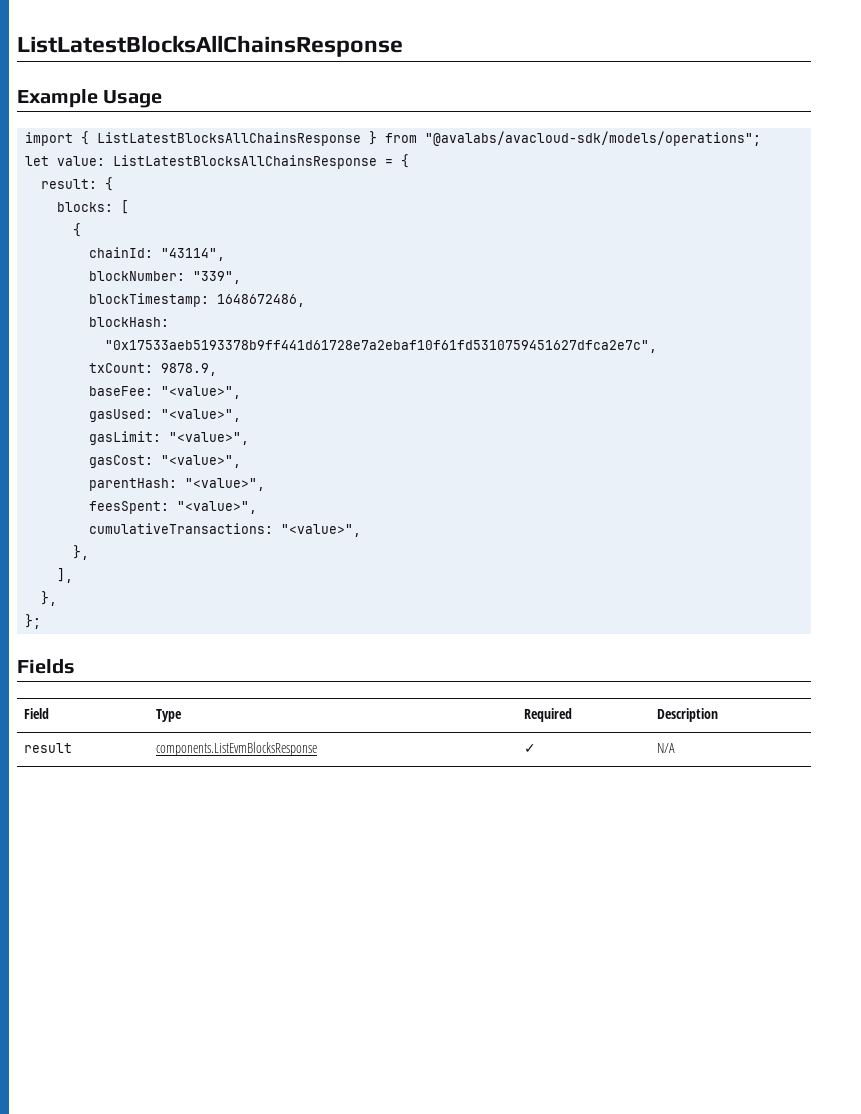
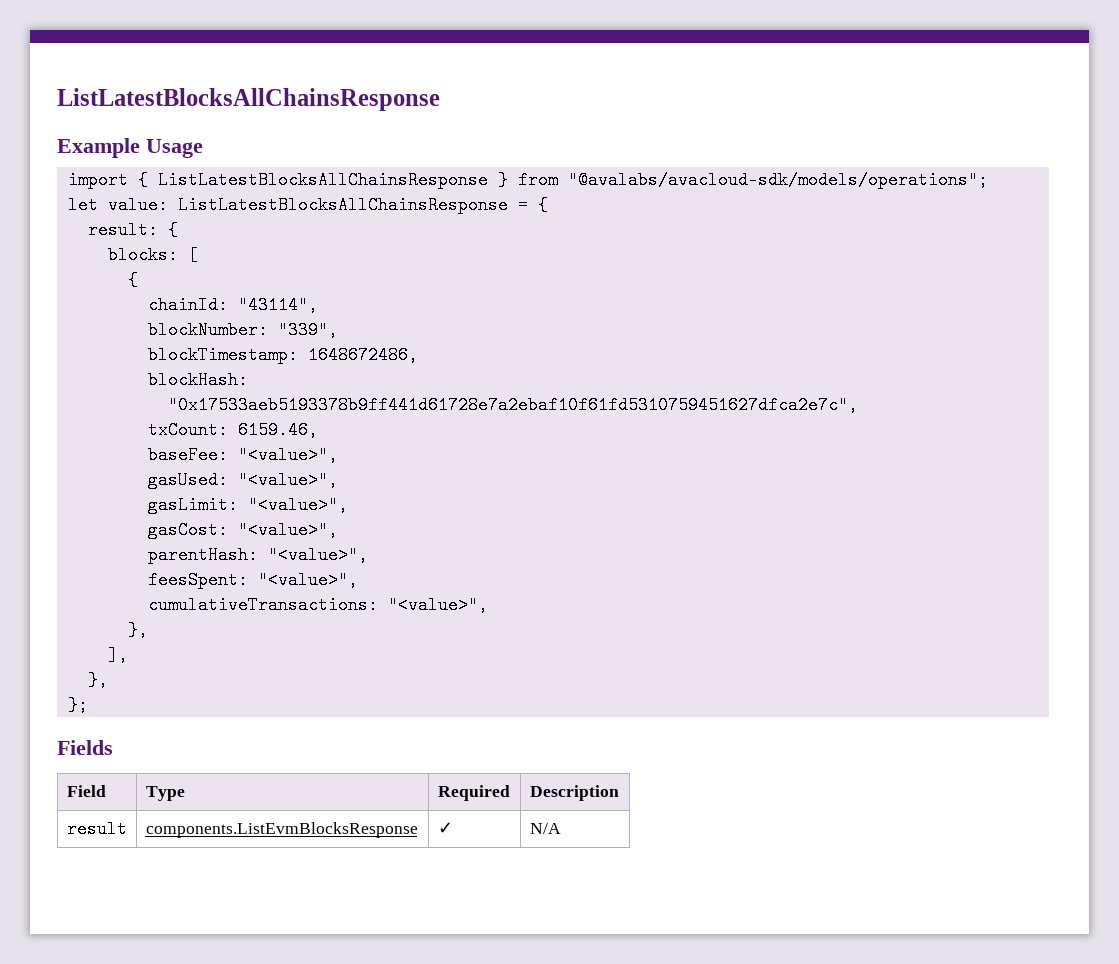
- txCount: 9878.9,
+ txCount: 6159.46,

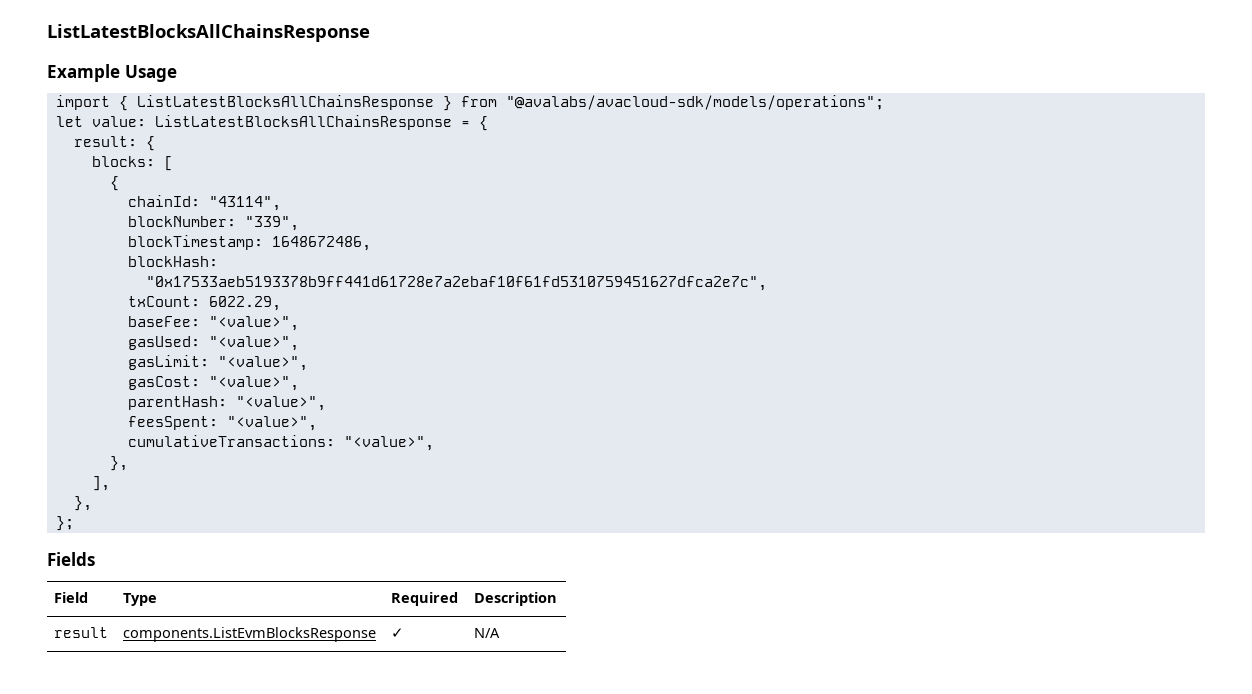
- txCount: 6159.46,
+ txCount: 6022.29,

